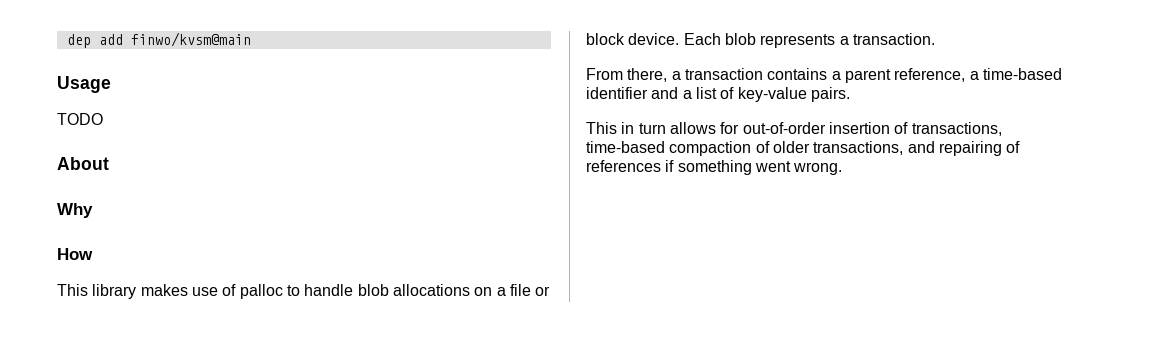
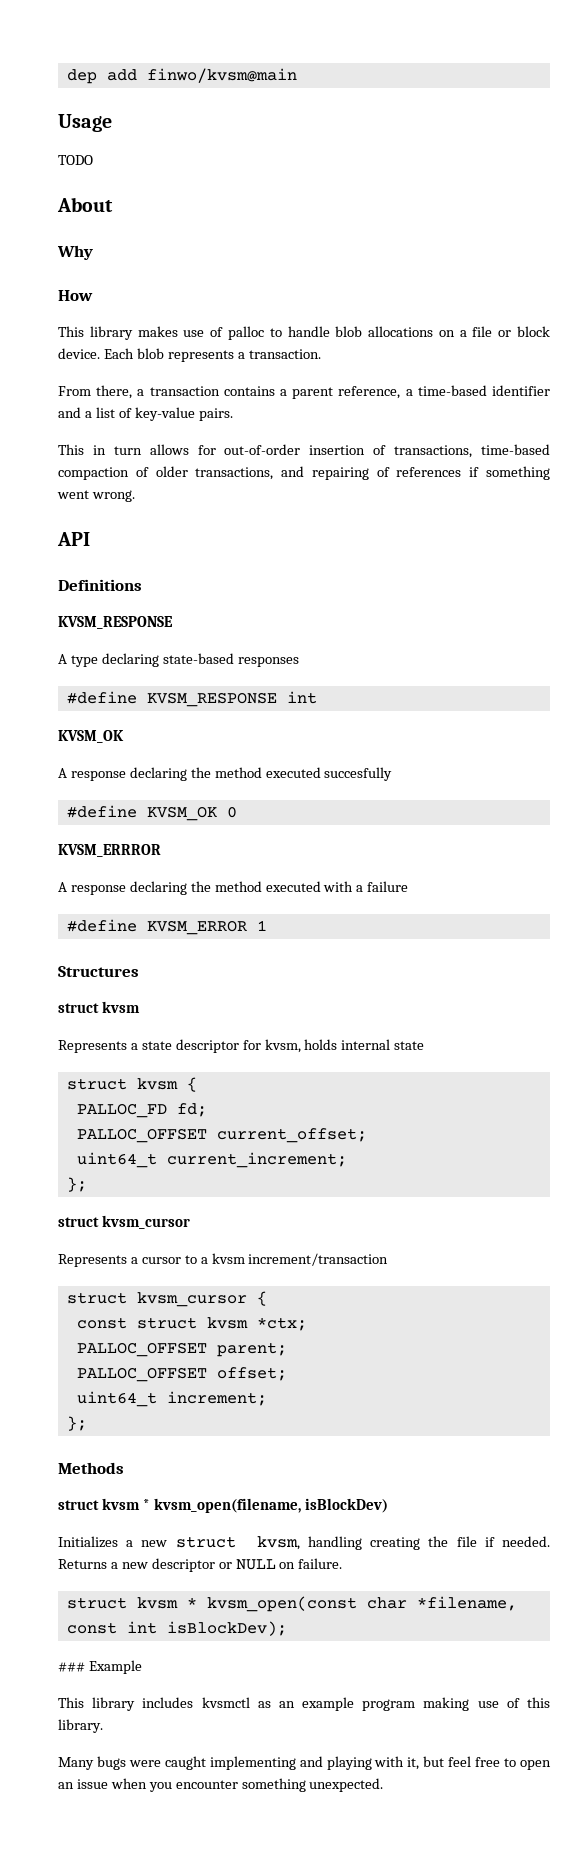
+ API
+ Definitions
+ KVSM_RESPONSE
+ A type declaring state-based responses
+ #define KVSM_RESPONSE int
+ KVSM_OK
+ A response declaring the method executed succesfully
+ #define KVSM_OK 0
+ KVSM_ERRROR
+ A response declaring the method executed with a failure
+ #define KVSM_ERROR 1
+ Structures
+ struct kvsm
+ Represents a state descriptor for kvsm, holds internal state
+ struct kvsm {
+ PALLOC_FD fd;
+ PALLOC_OFFSET current_offset;
+ uint64_t current_increment;
+ };
+ struct kvsm_cursor
+ Represents a cursor to a kvsm increment/transaction
+ struct kvsm_cursor {
+ const struct kvsm *ctx;
+ PALLOC_OFFSET parent;
+ PALLOC_OFFSET offset;
+ uint64_t increment;
+ };
+ Methods
+ struct kvsm * kvsm_open(filename, isBlockDev)
+ Initializes a new struct kvsm, handling creating the file if needed. Returns a new descriptor or NULL on failure.
+ struct kvsm * kvsm_open(const char *filename, const int isBlockDev);
+ ### Example
+ This library includes kvsmctl as an example program making use of this library.
+ Many bugs were caught implementing and playing with it, but feel free to open an issue when you encounter something unexpected.

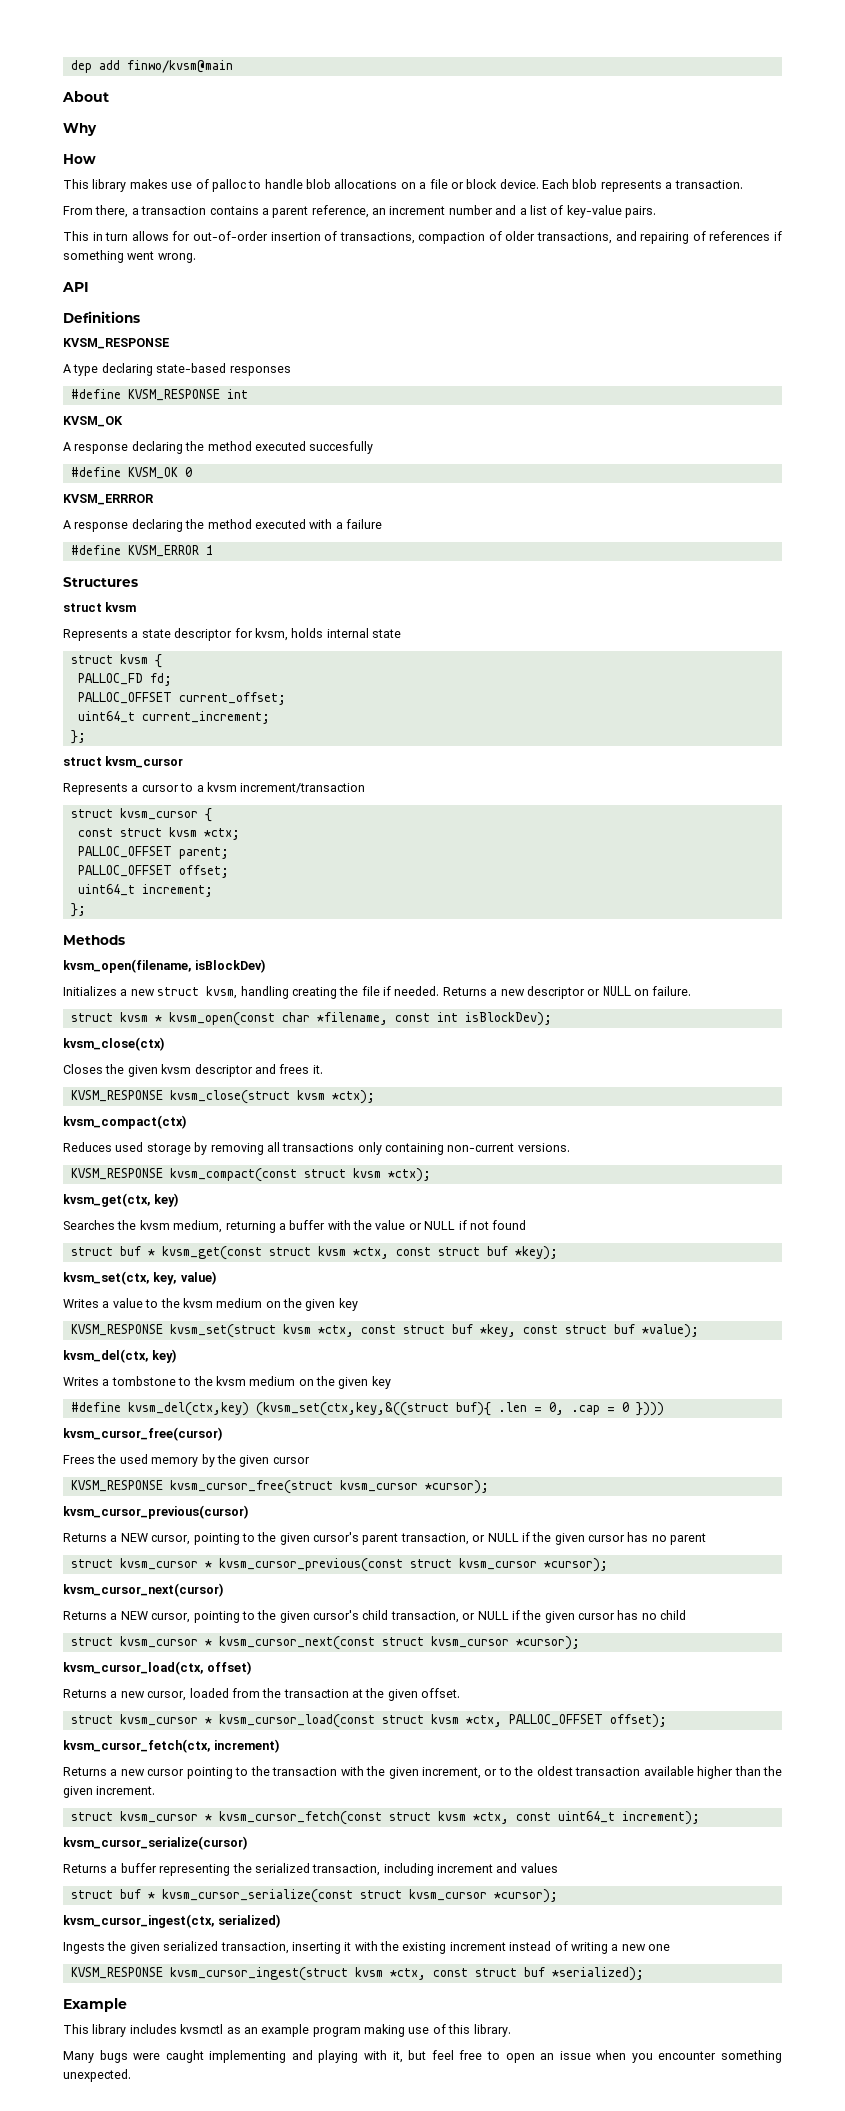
- Usage
- TODO
- From there, a transaction contains a parent reference, a time-based identifier and a list of key-value pairs.
+ From there, a transaction contains a parent reference, an increment number and a list of key-value pairs.
- This in turn allows for out-of-order insertion of transactions, time-based compaction of older transactions, and repairing of references if something went wrong.
+ This in turn allows for out-of-order insertion of transactions, compaction of older transactions, and repairing of references if something went wrong.
- struct kvsm * kvsm_open(filename, isBlockDev)
+ kvsm_open(filename, isBlockDev)
- ### Example
+ kvsm_close(ctx)
+ Closes the given kvsm descriptor and frees it.
+ KVSM_RESPONSE kvsm_close(struct kvsm *ctx);
+ kvsm_compact(ctx)
+ Reduces used storage by removing all transactions only containing non-current versions.
+ KVSM_RESPONSE kvsm_compact(const struct kvsm *ctx);
+ kvsm_get(ctx, key)
+ Searches the kvsm medium, returning a buffer with the value or NULL if not found
+ struct buf * kvsm_get(const struct kvsm *ctx, const struct buf *key);
+ kvsm_set(ctx, key, value)
+ Writes a value to the kvsm medium on the given key
+ KVSM_RESPONSE kvsm_set(struct kvsm *ctx, const struct buf *key, const struct buf *value);
+ kvsm_del(ctx, key)
+ Writes a tombstone to the kvsm medium on the given key
+ #define kvsm_del(ctx,key) (kvsm_set(ctx,key,&((struct buf){ .len = 0, .cap = 0 })))
+ kvsm_cursor_free(cursor)
+ Frees the used memory by the given cursor
+ KVSM_RESPONSE kvsm_cursor_free(struct kvsm_cursor *cursor);
+ kvsm_cursor_previous(cursor)
+ Returns a NEW cursor, pointing to the given cursor's parent transaction, or NULL if the given cursor has no parent
+ struct kvsm_cursor * kvsm_cursor_previous(const struct kvsm_cursor *cursor);
+ kvsm_cursor_next(cursor)
+ Returns a NEW cursor, pointing to the given cursor's child transaction, or NULL if the given cursor has no child
+ struct kvsm_cursor * kvsm_cursor_next(const struct kvsm_cursor *cursor);
+ kvsm_cursor_load(ctx, offset)
+ Returns a new cursor, loaded from the transaction at the given offset.
+ struct kvsm_cursor * kvsm_cursor_load(const struct kvsm *ctx, PALLOC_OFFSET offset);
+ kvsm_cursor_fetch(ctx, increment)
+ Returns a new cursor pointing to the transaction with the given increment, or to the oldest transaction available higher than the given increment.
+ struct kvsm_cursor * kvsm_cursor_fetch(const struct kvsm *ctx, const uint64_t increment);
+ kvsm_cursor_serialize(cursor)
+ Returns a buffer representing the serialized transaction, including increment and values
+ struct buf * kvsm_cursor_serialize(const struct kvsm_cursor *cursor);
+ kvsm_cursor_ingest(ctx, serialized)
+ Ingests the given serialized transaction, inserting it with the existing increment instead of writing a new one
+ KVSM_RESPONSE kvsm_cursor_ingest(struct kvsm *ctx, const struct buf *serialized);
+ Example

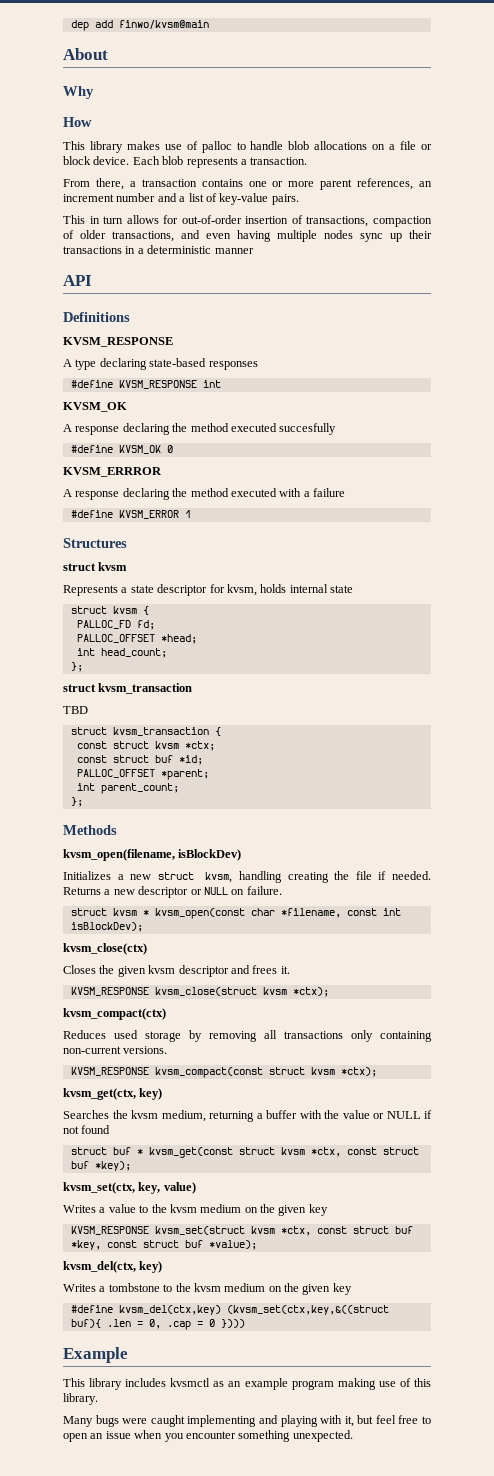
- From there, a transaction contains a parent reference, an increment number and a list of key-value pairs.
+ From there, a transaction contains one or more parent references, an increment number and a list of key-value pairs.
- This in turn allows for out-of-order insertion of transactions, compaction of older transactions, and repairing of references if something went wrong.
+ This in turn allows for out-of-order insertion of transactions, compaction of older transactions, and even having multiple nodes sync up their transactions in a deterministic manner
- PALLOC_OFFSET current_offset;
- uint64_t current_increment;
+ PALLOC_OFFSET *head;
+ int head_count;
  };
- struct kvsm_cursor
- Represents a cursor to a kvsm increment/transaction
- struct kvsm_cursor {
+ struct kvsm_transaction
+ TBD
+ struct kvsm_transaction {
- PALLOC_OFFSET parent;
- PALLOC_OFFSET offset;
- uint64_t increment;
+ const struct buf *id;
+ PALLOC_OFFSET *parent;
+ int parent_count;
- kvsm_cursor_free(cursor)
- Frees the used memory by the given cursor
- KVSM_RESPONSE kvsm_cursor_free(struct kvsm_cursor *cursor);
- kvsm_cursor_previous(cursor)
- Returns a NEW cursor, pointing to the given cursor's parent transaction, or NULL if the given cursor has no parent
- struct kvsm_cursor * kvsm_cursor_previous(const struct kvsm_cursor *cursor);
- kvsm_cursor_next(cursor)
- Returns a NEW cursor, pointing to the given cursor's child transaction, or NULL if the given cursor has no child
- struct kvsm_cursor * kvsm_cursor_next(const struct kvsm_cursor *cursor);
- kvsm_cursor_load(ctx, offset)
- Returns a new cursor, loaded from the transaction at the given offset.
- struct kvsm_cursor * kvsm_cursor_load(const struct kvsm *ctx, PALLOC_OFFSET offset);
- kvsm_cursor_fetch(ctx, increment)
- Returns a new cursor pointing to the transaction with the given increment, or to the oldest transaction available higher than the given increment.
- struct kvsm_cursor * kvsm_cursor_fetch(const struct kvsm *ctx, const uint64_t increment);
- kvsm_cursor_serialize(cursor)
- Returns a buffer representing the serialized transaction, including increment and values
- struct buf * kvsm_cursor_serialize(const struct kvsm_cursor *cursor);
- kvsm_cursor_ingest(ctx, serialized)
- Ingests the given serialized transaction, inserting it with the existing increment instead of writing a new one
- KVSM_RESPONSE kvsm_cursor_ingest(struct kvsm *ctx, const struct buf *serialized);

